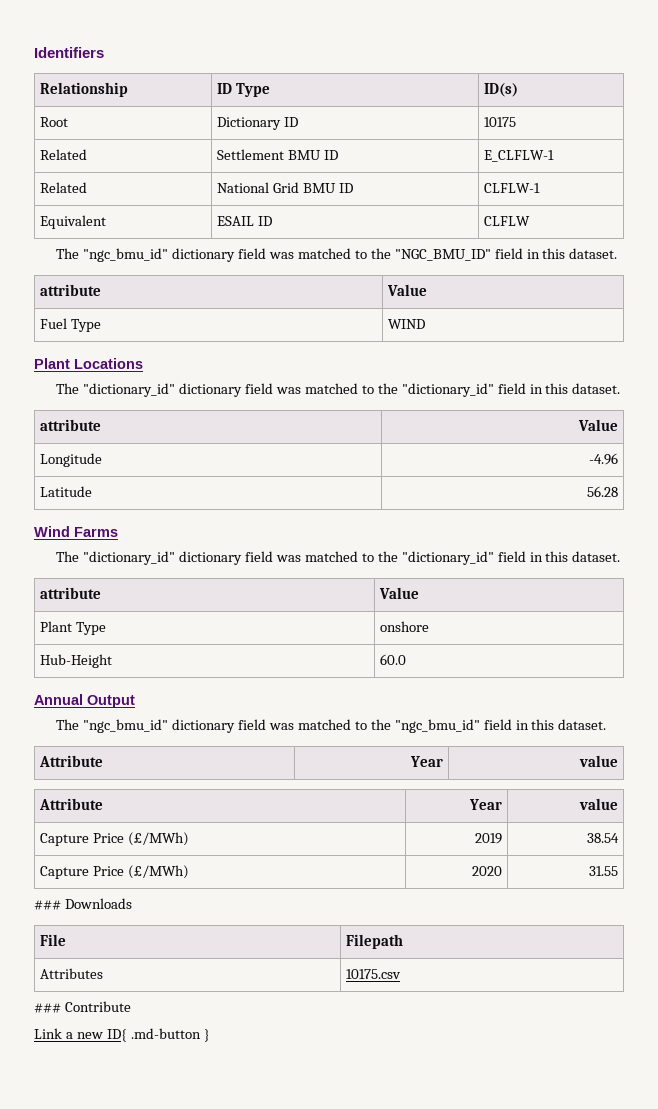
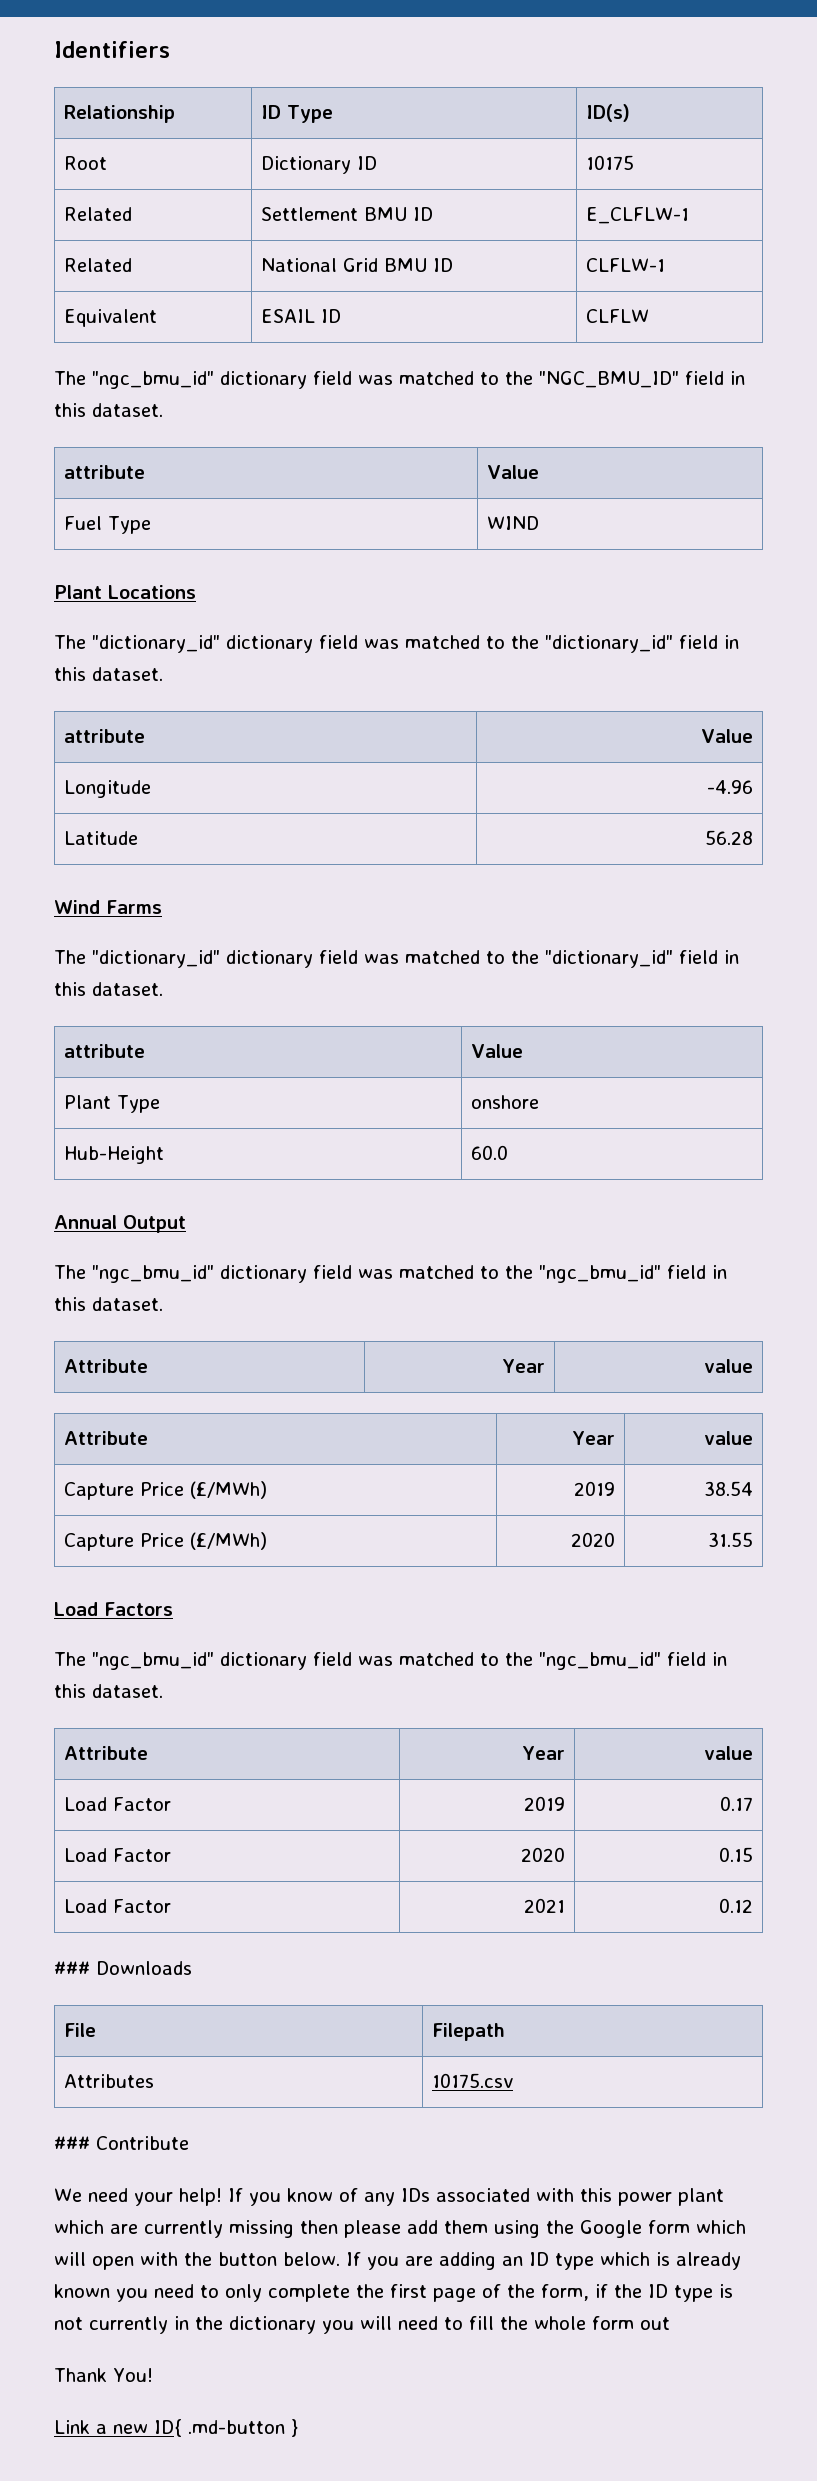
+ Load Factors
+ The "ngc_bmu_id" dictionary field was matched to the "ngc_bmu_id" field in this dataset.
+ Attribute | Year | value
+ Load Factor | 2019 | 0.17
+ Load Factor | 2020 | 0.15
+ Load Factor | 2021 | 0.12
+ We need your help! If you know of any IDs associated with this power plant which are currently missing then please add them using the Google form which will open with the button below. If you are adding an ID type which is already known you need to only complete the first page of the form, if the ID type is not currently in the dictionary you will need to fill the whole form out
+ Thank You!

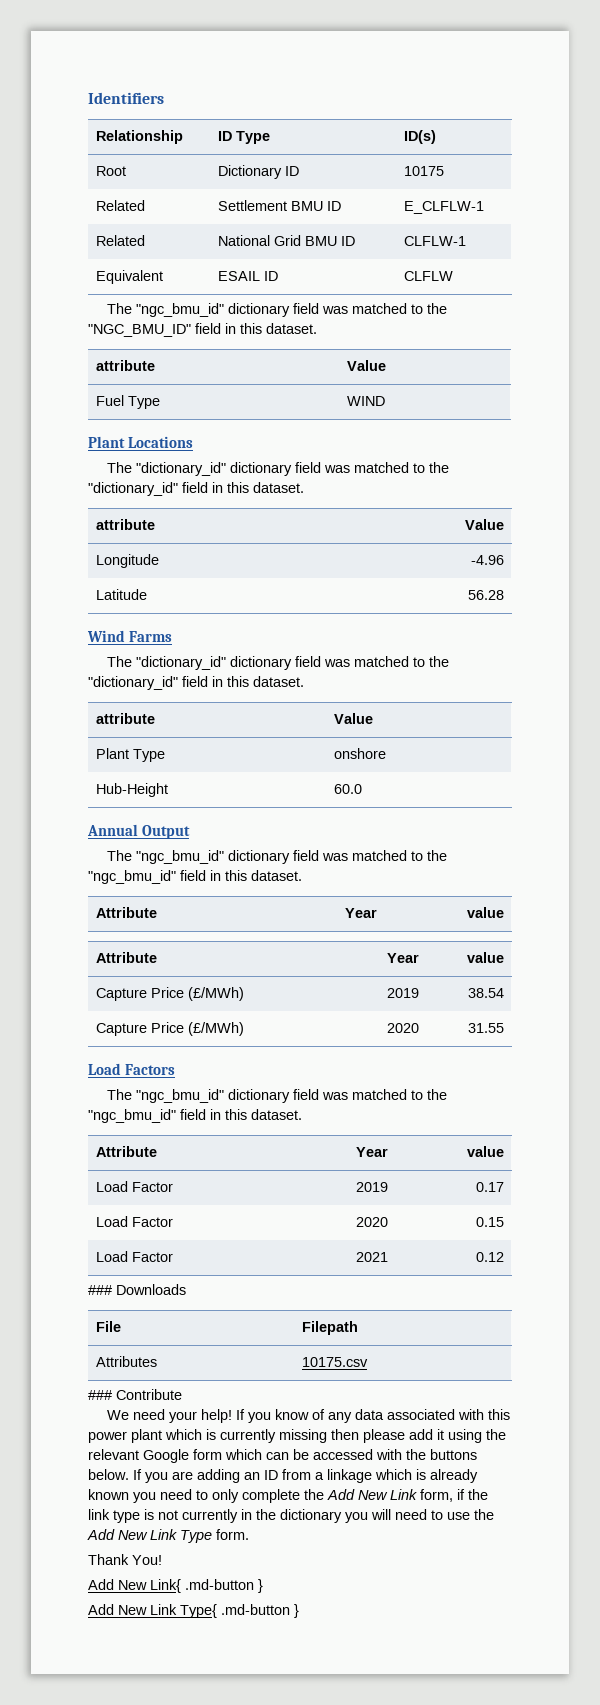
- If you know of any IDs associated with this power plant which are currently missing then please add them using the Google form which will open with the button below.
+ If you know of any data associated with this power plant which is currently missing then please add it using the relevant Google form which can be accessed with the buttons below.
- If you are adding an ID type which is already known you need to only complete the first page of the form, if the ID type is not currently in the dictionary you will need to fill the whole form out
+ If you are adding an ID from a linkage which is already known you need to only complete the Add New Link form, if the link type is not currently in the dictionary you will need to use the Add New Link Type form.
  Thank You!
- Link a new ID{ .md-button }
+ Add New Link{ .md-button }
+ Add New Link Type{ .md-button }

